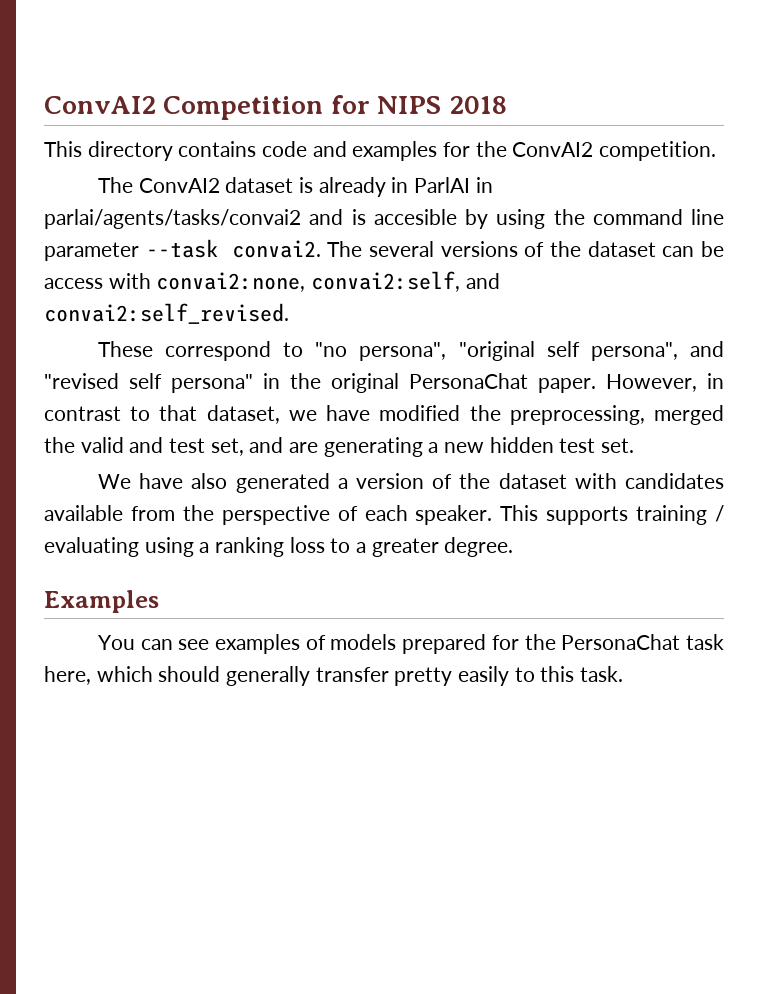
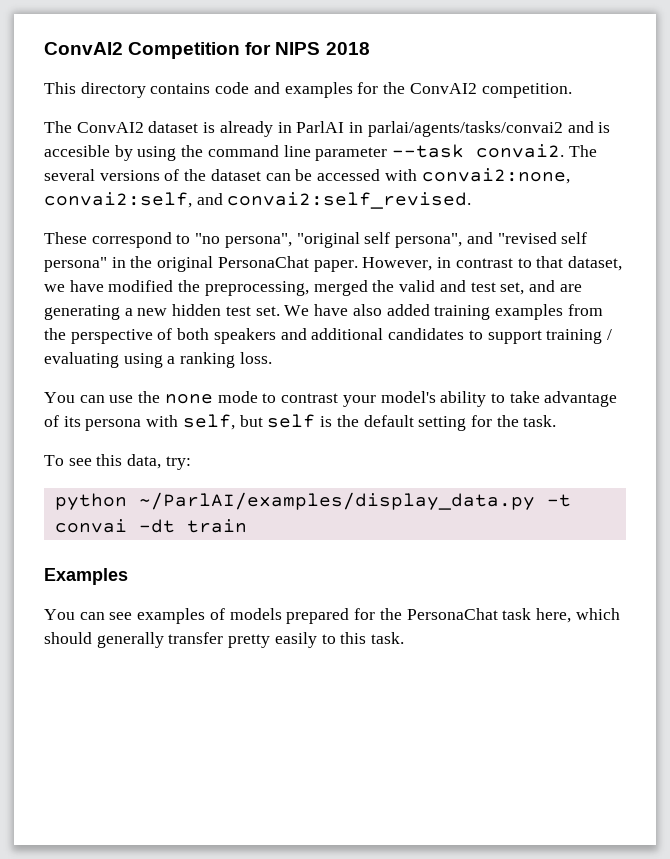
- The several versions of the dataset can be access with convai2:none, convai2:self, and convai2:self_revised.
+ The several versions of the dataset can be accessed with convai2:none, convai2:self, and convai2:self_revised.
- However, in contrast to that dataset, we have modified the preprocessing, merged the valid and test set, and are generating a new hidden test set.
- We have also generated a version of the dataset with candidates available from the perspective of each speaker. This supports training / evaluating using a ranking loss to a greater degree.
+ However, in contrast to that dataset, we have modified the preprocessing, merged the valid and test set, and are generating a new hidden test set. We have also added training examples from the perspective of both speakers and additional candidates to support training / evaluating using a ranking loss.
+ You can use the none mode to contrast your model's ability to take advantage of its persona with self, but self is the default setting for the task.
+ To see this data, try:
+ python ~/ParlAI/examples/display_data.py -t convai -dt train

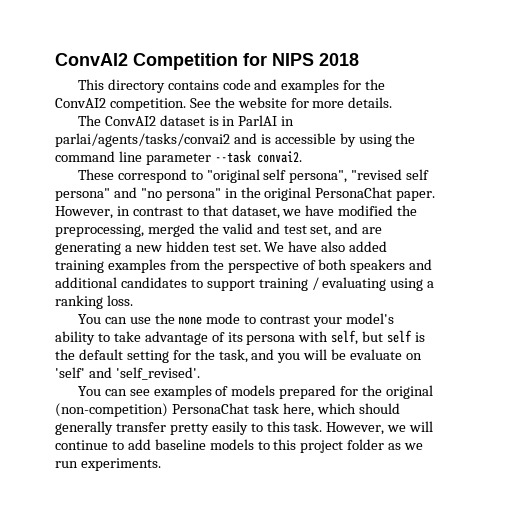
+ See the website for more details.
- The ConvAI2 dataset is already in ParlAI in parlai/agents/tasks/convai2 and is accesible by using the command line parameter --task convai2. The several versions of the dataset can be accessed with convai2:none, convai2:self, and convai2:self_revised.
+ The ConvAI2 dataset is in ParlAI in parlai/agents/tasks/convai2 and is accessible by using the command line parameter --task convai2.
- These correspond to "no persona", "original self persona", and "revised self persona" in the original PersonaChat paper.
+ These correspond to "original self persona", "revised self persona" and "no persona" in the original PersonaChat paper.
- You can use the none mode to contrast your model's ability to take advantage of its persona with self, but self is the default setting for the task.
- To see this data, try:
- python ~/ParlAI/examples/display_data.py -t convai -dt train
- Examples
+ You can use the none mode to contrast your model's ability to take advantage of its persona with self, but self is the default setting for the task, and you will be evaluate on 'self' and 'self_revised'.
- You can see examples of models prepared for the PersonaChat task here, which should generally transfer pretty easily to this task.
+ You can see examples of models prepared for the original (non-competition) PersonaChat task here, which should generally transfer pretty easily to this task.
+ However, we will continue to add baseline models to this project folder as we run experiments.

